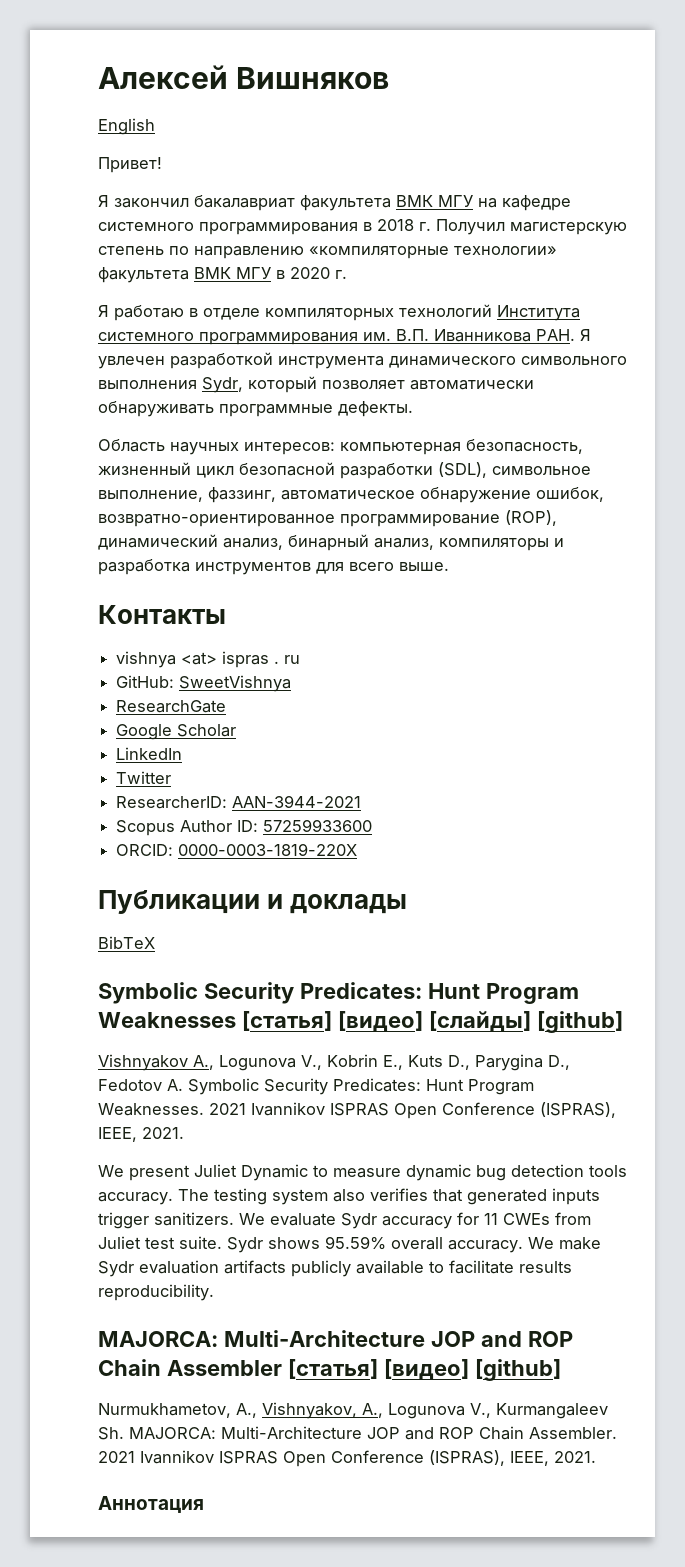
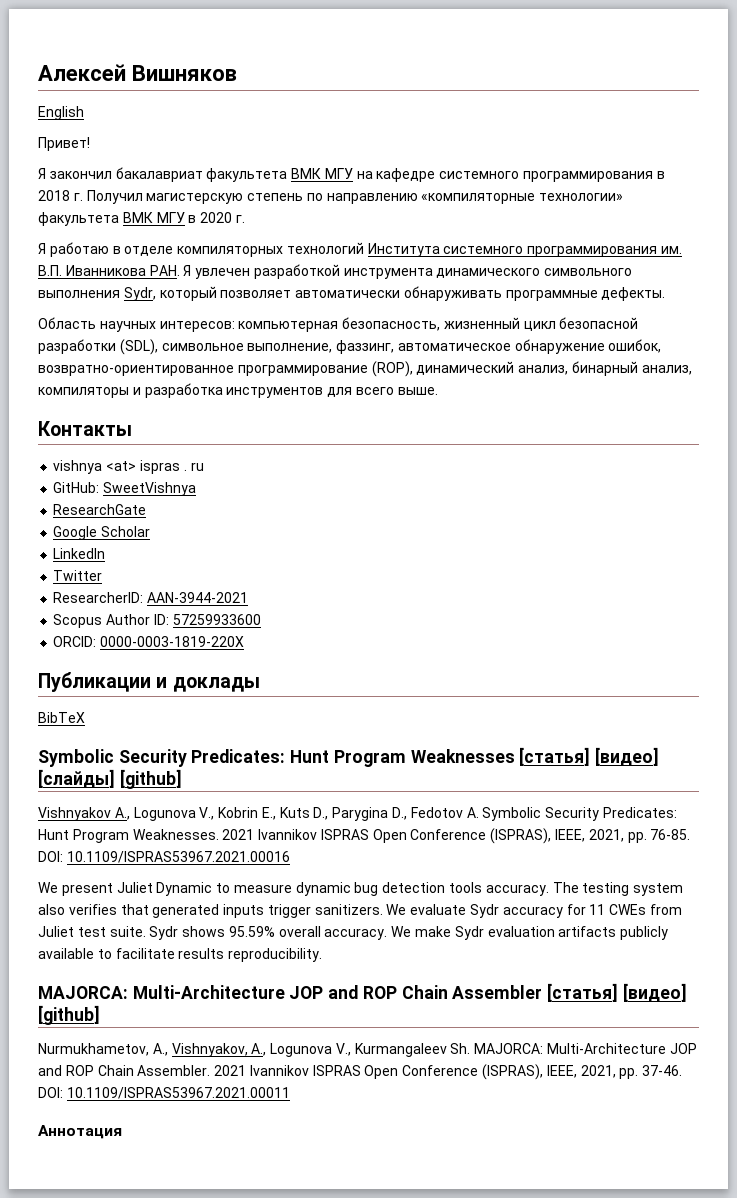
- Vishnyakov A., Logunova V., Kobrin E., Kuts D., Parygina D., Fedotov A. Symbolic Security Predicates: Hunt Program Weaknesses. 2021 Ivannikov ISPRAS Open Conference (ISPRAS), IEEE, 2021.
+ Vishnyakov A., Logunova V., Kobrin E., Kuts D., Parygina D., Fedotov A. Symbolic Security Predicates: Hunt Program Weaknesses. 2021 Ivannikov ISPRAS Open Conference (ISPRAS), IEEE, 2021, pp. 76-85. DOI: 10.1109/ISPRAS53967.2021.00016
- Nurmukhametov, A., Vishnyakov, A., Logunova V., Kurmangaleev Sh. MAJORCA: Multi-Architecture JOP and ROP Chain Assembler. 2021 Ivannikov ISPRAS Open Conference (ISPRAS), IEEE, 2021.
+ Nurmukhametov, A., Vishnyakov, A., Logunova V., Kurmangaleev Sh. MAJORCA: Multi-Architecture JOP and ROP Chain Assembler. 2021 Ivannikov ISPRAS Open Conference (ISPRAS), IEEE, 2021, pp. 37-46. DOI: 10.1109/ISPRAS53967.2021.00011

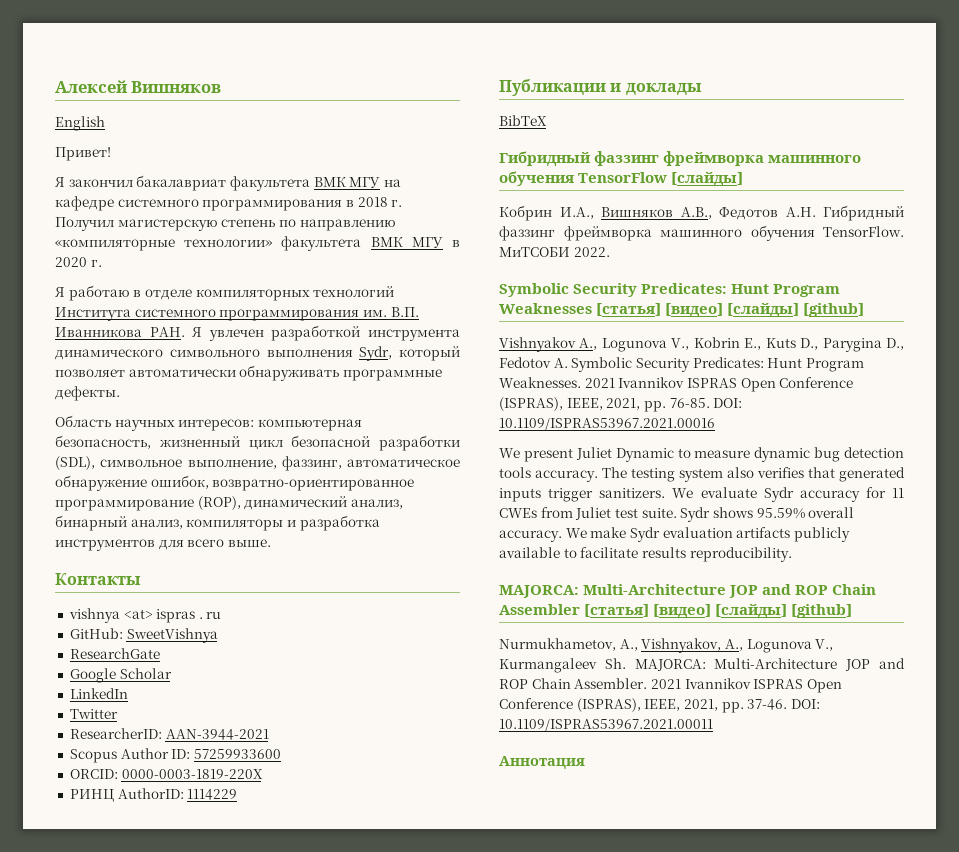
+ РИНЦ AuthorID: 1114229
+ Гибридный фаззинг фреймворка машинного обучения TensorFlow [слайды]
+ Кобрин И.А., Вишняков А.В., Федотов А.Н. Гибридный фаззинг фреймворка машинного обучения TensorFlow. МиТСОБИ 2022.
- MAJORCA: Multi-Architecture JOP and ROP Chain Assembler [статья] [видео] [github]
+ MAJORCA: Multi-Architecture JOP and ROP Chain Assembler [статья] [видео] [слайды] [github]

